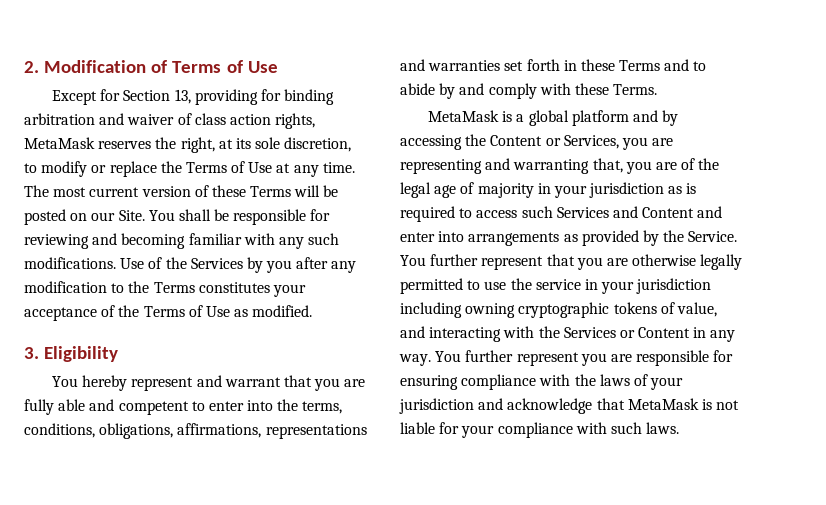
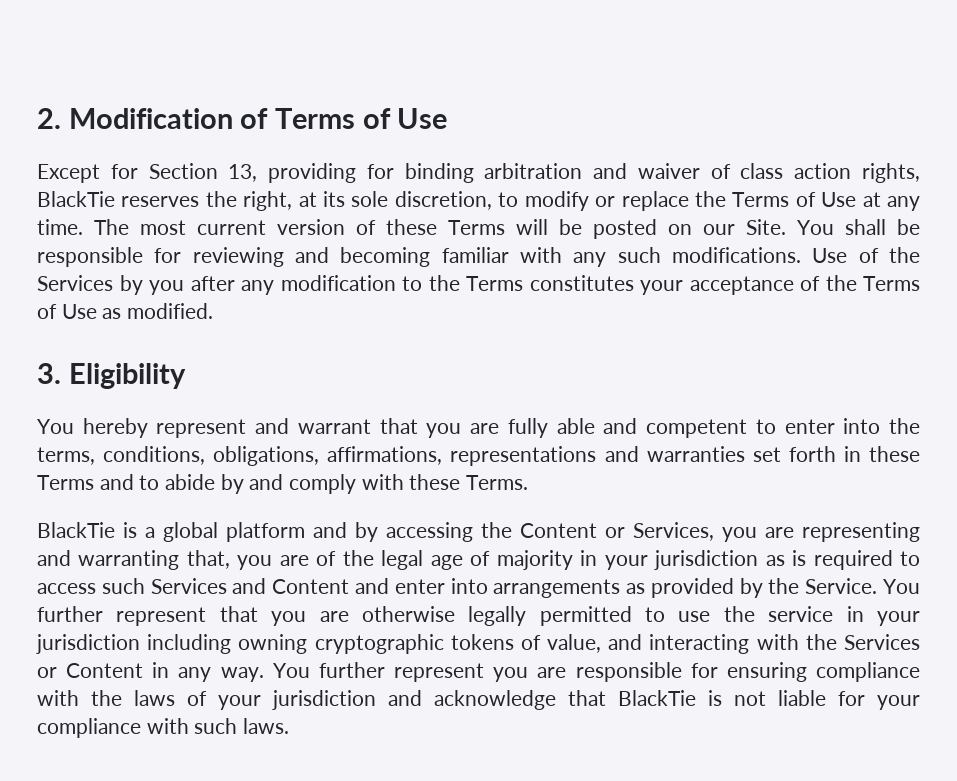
- Except for Section 13, providing for binding arbitration and waiver of class action rights, MetaMask reserves the right, at its sole discretion, to modify or replace the Terms of Use at any time.
+ Except for Section 13, providing for binding arbitration and waiver of class action rights, BlackTie reserves the right, at its sole discretion, to modify or replace the Terms of Use at any time.
- MetaMask is a global platform and by accessing the Content or Services, you are representing and warranting that, you are of the legal age of majority in your jurisdiction as is required to access such Services and Content and enter into arrangements as provided by the Service.
+ BlackTie is a global platform and by accessing the Content or Services, you are representing and warranting that, you are of the legal age of majority in your jurisdiction as is required to access such Services and Content and enter into arrangements as provided by the Service.
- You further represent you are responsible for ensuring compliance with the laws of your jurisdiction and acknowledge that MetaMask is not liable for your compliance with such laws.
+ You further represent you are responsible for ensuring compliance with the laws of your jurisdiction and acknowledge that BlackTie is not liable for your compliance with such laws.

